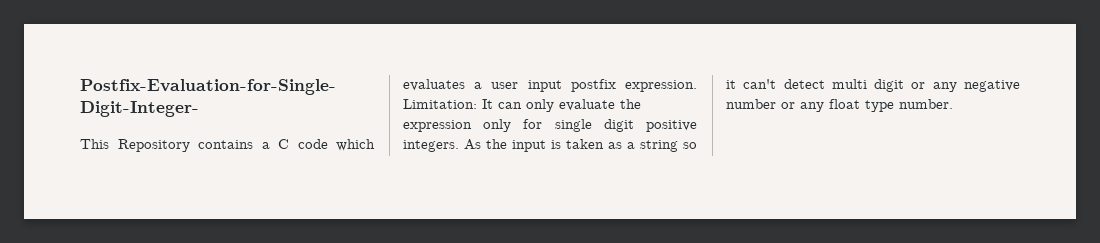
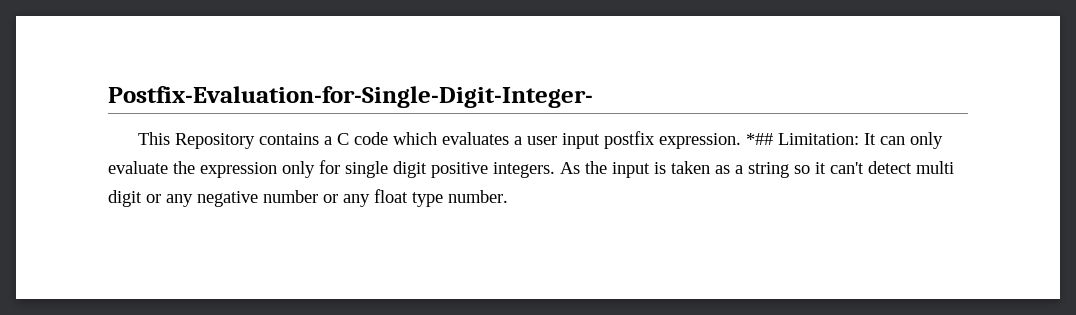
- Limitation: It can only evaluate the expression only for single digit positive integers.
+ *## Limitation: It can only evaluate the expression only for single digit positive integers.

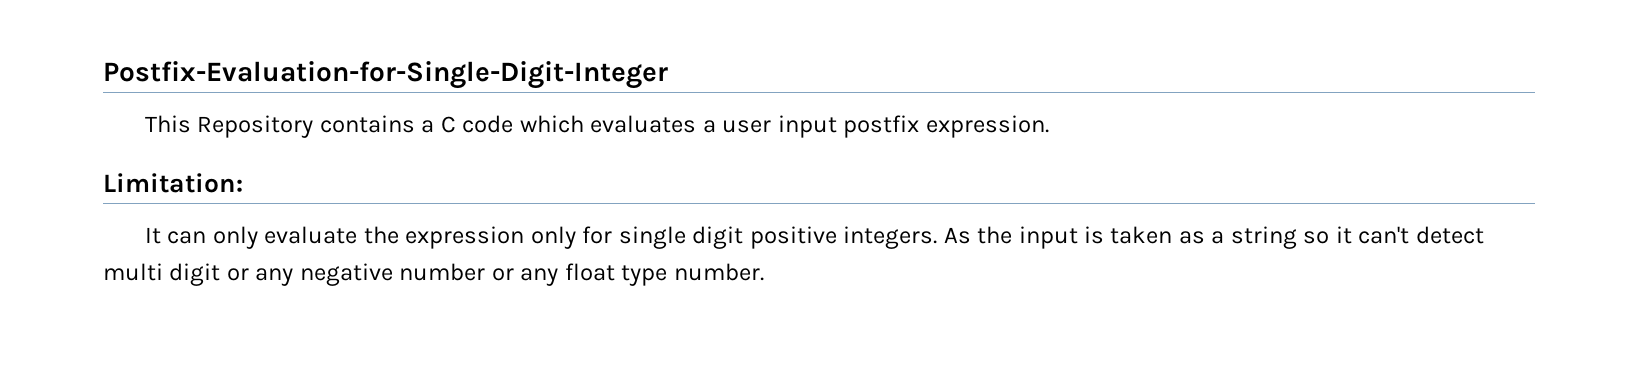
- Postfix-Evaluation-for-Single-Digit-Integer-
+ Postfix-Evaluation-for-Single-Digit-Integer
- This Repository contains a C code which evaluates a user input postfix expression. *## Limitation: It can only evaluate the expression only for single digit positive integers.
+ This Repository contains a C code which evaluates a user input postfix expression.
+ Limitation:
+ It can only evaluate the expression only for single digit positive integers.

